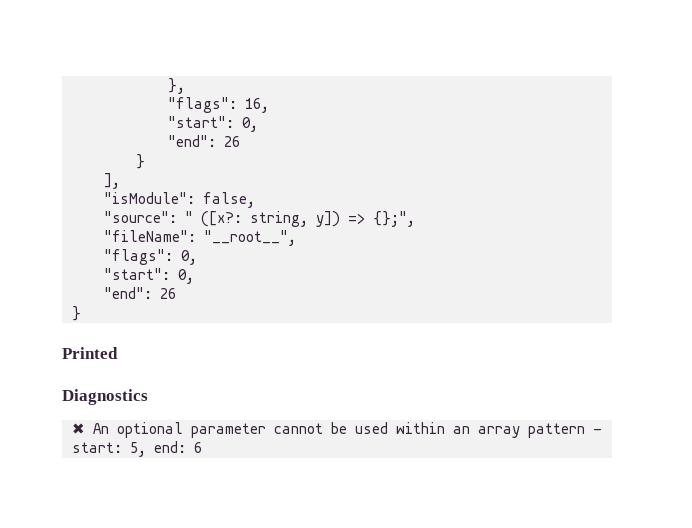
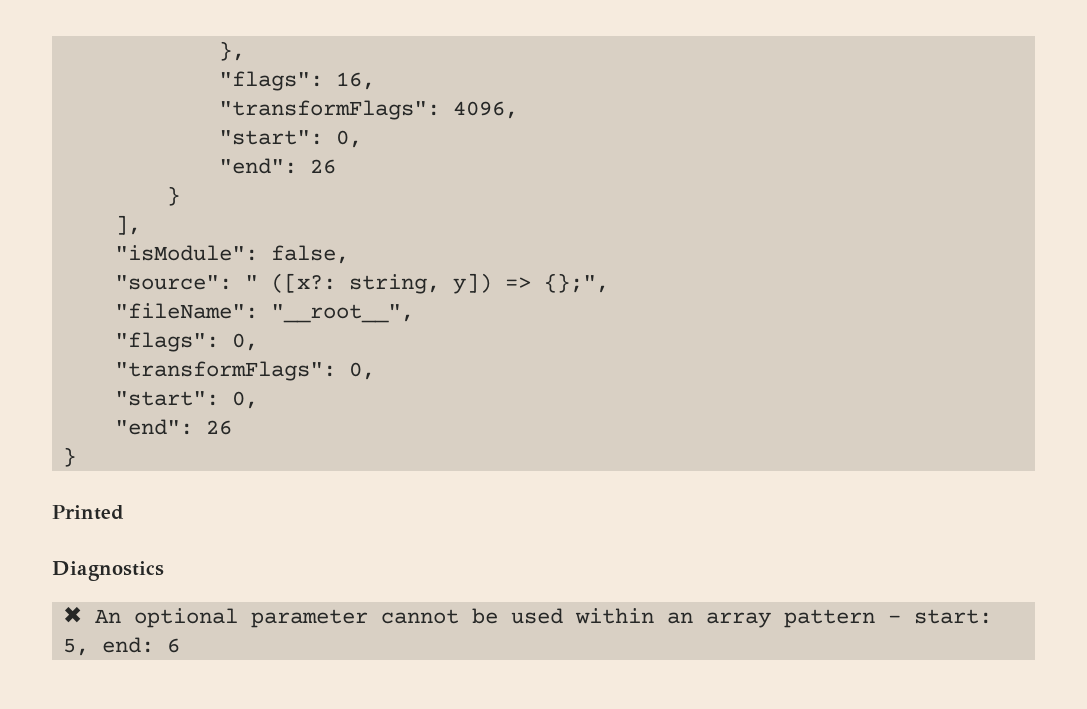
+ "transformFlags": 4096,
+ "transformFlags": 0,

